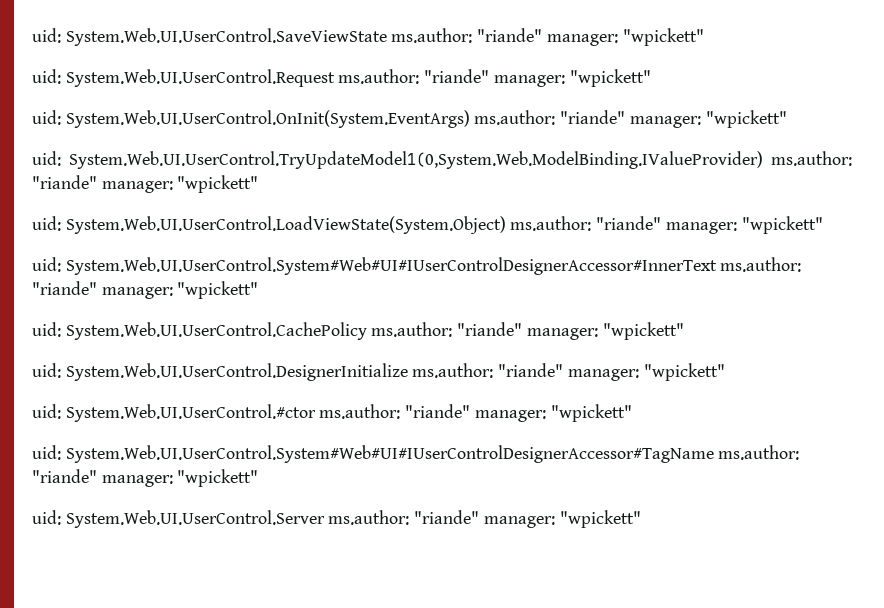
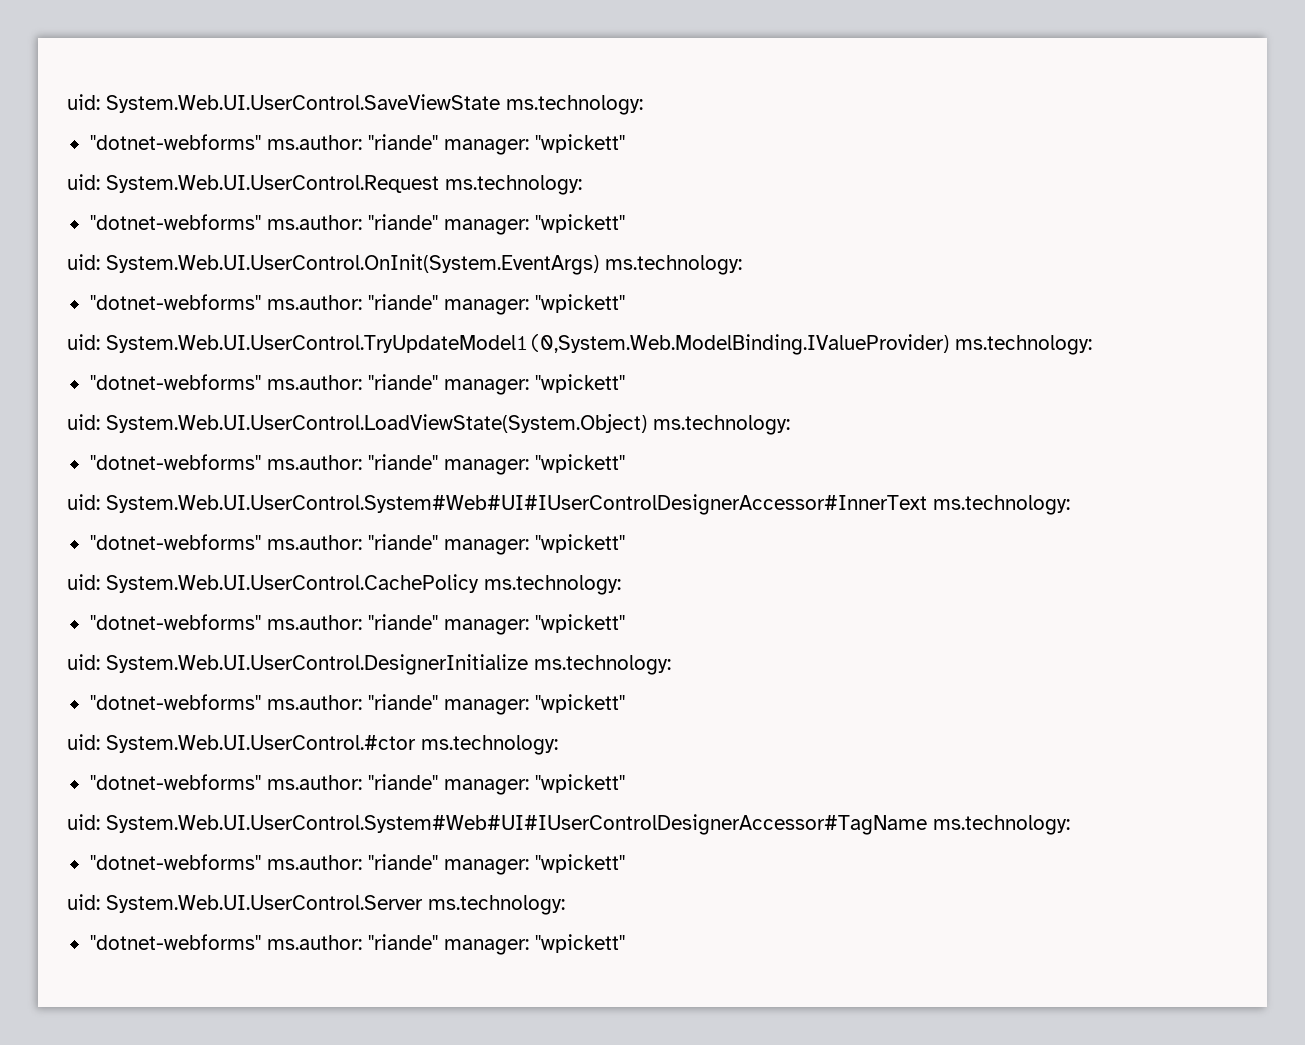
- uid: System.Web.UI.UserControl.SaveViewState ms.author: "riande" manager: "wpickett"
+ uid: System.Web.UI.UserControl.SaveViewState ms.technology:
+ "dotnet-webforms" ms.author: "riande" manager: "wpickett"
- uid: System.Web.UI.UserControl.Request ms.author: "riande" manager: "wpickett"
+ uid: System.Web.UI.UserControl.Request ms.technology:
+ "dotnet-webforms" ms.author: "riande" manager: "wpickett"
- uid: System.Web.UI.UserControl.OnInit(System.EventArgs) ms.author: "riande" manager: "wpickett"
+ uid: System.Web.UI.UserControl.OnInit(System.EventArgs) ms.technology:
+ "dotnet-webforms" ms.author: "riande" manager: "wpickett"
- uid: System.Web.UI.UserControl.TryUpdateModel1(0,System.Web.ModelBinding.IValueProvider) ms.author: "riande" manager: "wpickett"
+ uid: System.Web.UI.UserControl.TryUpdateModel1(0,System.Web.ModelBinding.IValueProvider) ms.technology:
+ "dotnet-webforms" ms.author: "riande" manager: "wpickett"
- uid: System.Web.UI.UserControl.LoadViewState(System.Object) ms.author: "riande" manager: "wpickett"
+ uid: System.Web.UI.UserControl.LoadViewState(System.Object) ms.technology:
+ "dotnet-webforms" ms.author: "riande" manager: "wpickett"
- uid: System.Web.UI.UserControl.System#Web#UI#IUserControlDesignerAccessor#InnerText ms.author: "riande" manager: "wpickett"
+ uid: System.Web.UI.UserControl.System#Web#UI#IUserControlDesignerAccessor#InnerText ms.technology:
+ "dotnet-webforms" ms.author: "riande" manager: "wpickett"
- uid: System.Web.UI.UserControl.CachePolicy ms.author: "riande" manager: "wpickett"
+ uid: System.Web.UI.UserControl.CachePolicy ms.technology:
+ "dotnet-webforms" ms.author: "riande" manager: "wpickett"
- uid: System.Web.UI.UserControl.DesignerInitialize ms.author: "riande" manager: "wpickett"
+ uid: System.Web.UI.UserControl.DesignerInitialize ms.technology:
+ "dotnet-webforms" ms.author: "riande" manager: "wpickett"
- uid: System.Web.UI.UserControl.#ctor ms.author: "riande" manager: "wpickett"
+ uid: System.Web.UI.UserControl.#ctor ms.technology:
+ "dotnet-webforms" ms.author: "riande" manager: "wpickett"
- uid: System.Web.UI.UserControl.System#Web#UI#IUserControlDesignerAccessor#TagName ms.author: "riande" manager: "wpickett"
+ uid: System.Web.UI.UserControl.System#Web#UI#IUserControlDesignerAccessor#TagName ms.technology:
+ "dotnet-webforms" ms.author: "riande" manager: "wpickett"
- uid: System.Web.UI.UserControl.Server ms.author: "riande" manager: "wpickett"
+ uid: System.Web.UI.UserControl.Server ms.technology:
+ "dotnet-webforms" ms.author: "riande" manager: "wpickett"

